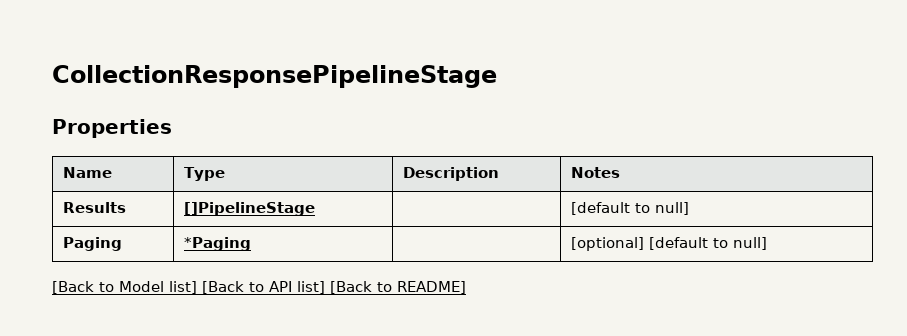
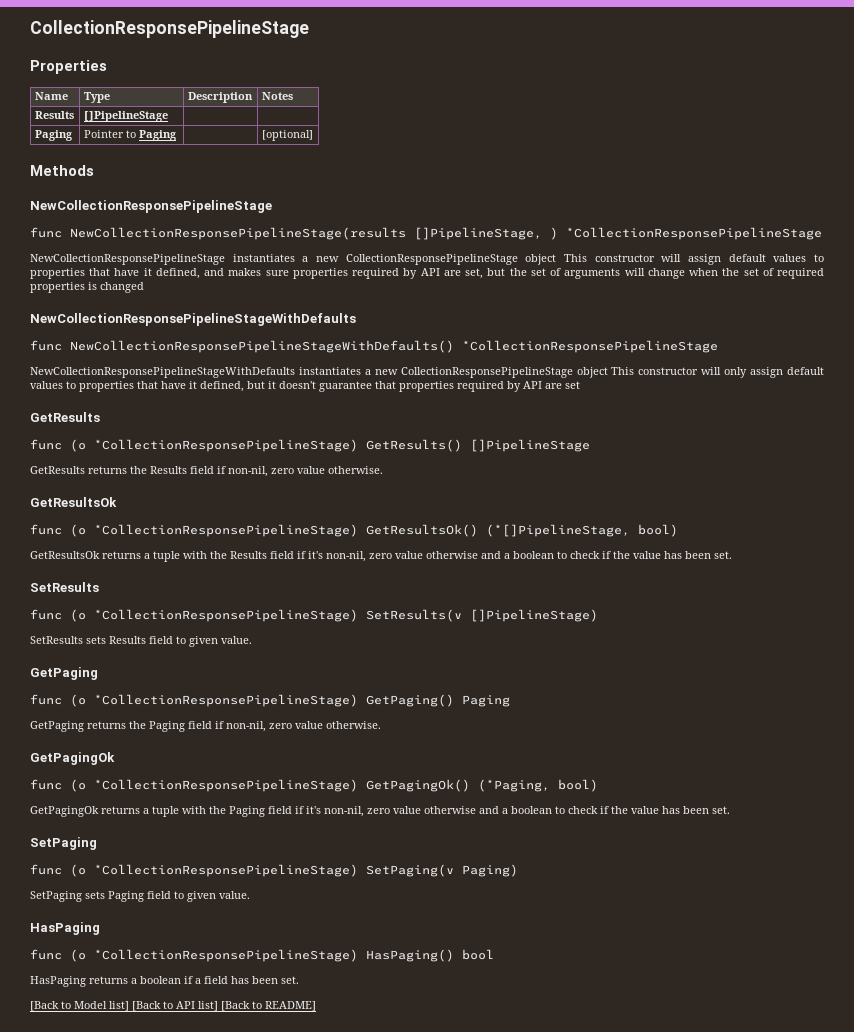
- Results | []PipelineStage | | [default to null]
- Paging | *Paging | | [optional] [default to null]
+ Results | []PipelineStage | |
+ Paging | Pointer to Paging | | [optional]
+ Methods
+ NewCollectionResponsePipelineStage
+ func NewCollectionResponsePipelineStage(results []PipelineStage, ) *CollectionResponsePipelineStage
+ NewCollectionResponsePipelineStage instantiates a new CollectionResponsePipelineStage object This constructor will assign default values to properties that have it defined, and makes sure properties required by API are set, but the set of arguments will change when the set of required properties is changed
+ NewCollectionResponsePipelineStageWithDefaults
+ func NewCollectionResponsePipelineStageWithDefaults() *CollectionResponsePipelineStage
+ NewCollectionResponsePipelineStageWithDefaults instantiates a new CollectionResponsePipelineStage object This constructor will only assign default values to properties that have it defined, but it doesn't guarantee that properties required by API are set
+ GetResults
+ func (o *CollectionResponsePipelineStage) GetResults() []PipelineStage
+ GetResults returns the Results field if non-nil, zero value otherwise.
+ GetResultsOk
+ func (o *CollectionResponsePipelineStage) GetResultsOk() (*[]PipelineStage, bool)
+ GetResultsOk returns a tuple with the Results field if it's non-nil, zero value otherwise and a boolean to check if the value has been set.
+ SetResults
+ func (o *CollectionResponsePipelineStage) SetResults(v []PipelineStage)
+ SetResults sets Results field to given value.
+ GetPaging
+ func (o *CollectionResponsePipelineStage) GetPaging() Paging
+ GetPaging returns the Paging field if non-nil, zero value otherwise.
+ GetPagingOk
+ func (o *CollectionResponsePipelineStage) GetPagingOk() (*Paging, bool)
+ GetPagingOk returns a tuple with the Paging field if it's non-nil, zero value otherwise and a boolean to check if the value has been set.
+ SetPaging
+ func (o *CollectionResponsePipelineStage) SetPaging(v Paging)
+ SetPaging sets Paging field to given value.
+ HasPaging
+ func (o *CollectionResponsePipelineStage) HasPaging() bool
+ HasPaging returns a boolean if a field has been set.

